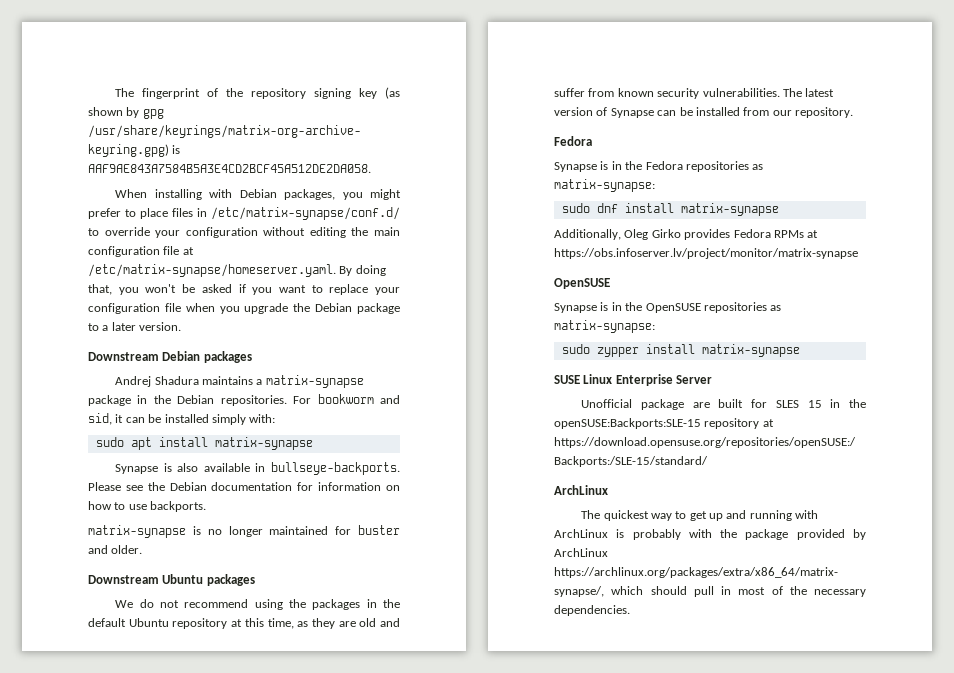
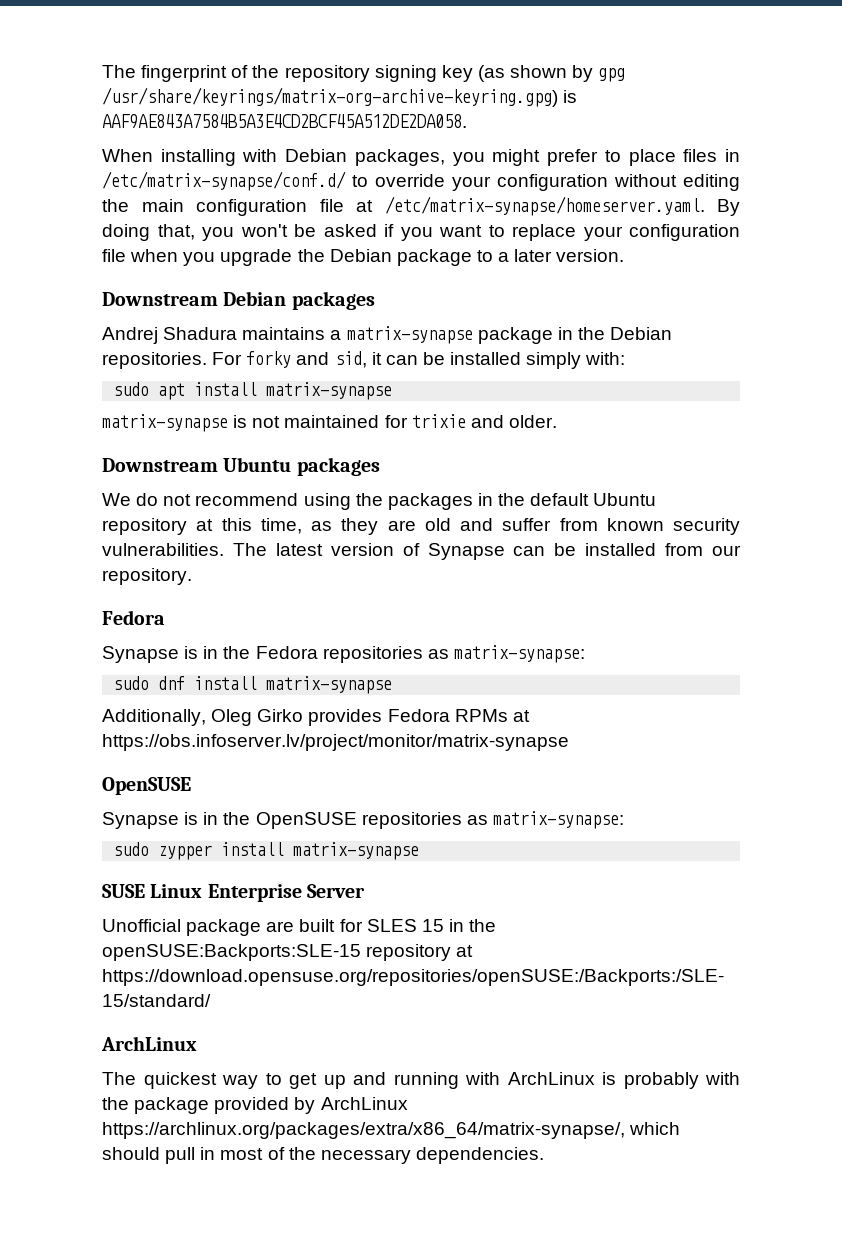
- For bookworm and sid, it can be installed simply with:
+ For forky and sid, it can be installed simply with:
- Synapse is also available in bullseye-backports. Please see the Debian documentation for information on how to use backports.
- matrix-synapse is no longer maintained for buster and older.
+ matrix-synapse is not maintained for trixie and older.

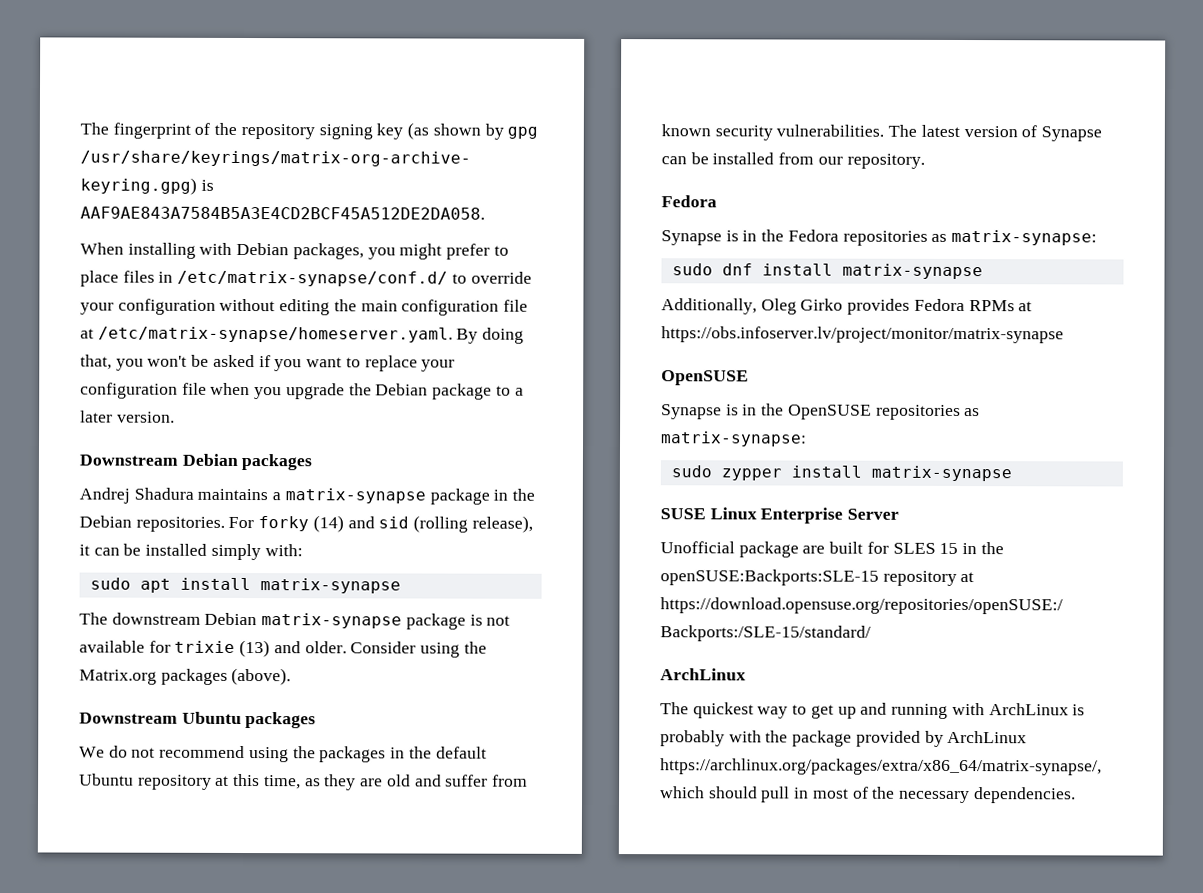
- For forky and sid, it can be installed simply with:
+ For forky (14) and sid (rolling release), it can be installed simply with:
- matrix-synapse is not maintained for trixie and older.
+ The downstream Debian matrix-synapse package is not available for trixie (13) and older. Consider using the Matrix.org packages (above).

